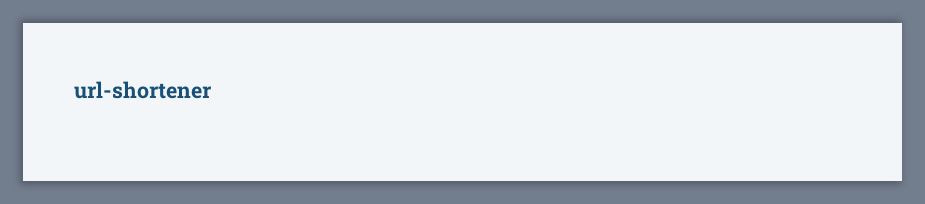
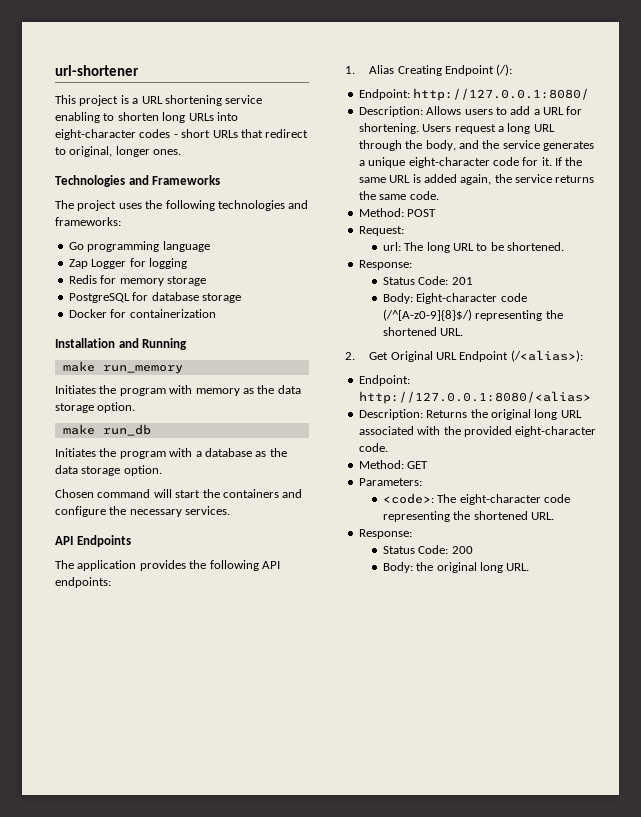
+ This project is a URL shortening service enabling to shorten long URLs into eight-character codes - short URLs that redirect to original, longer ones.
+ Technologies and Frameworks
+ The project uses the following technologies and frameworks:
+ Go programming language
+ Zap Logger for logging
+ Redis for memory storage
+ PostgreSQL for database storage
+ Docker for containerization
+ Installation and Running
+ make run_memory
+ Initiates the program with memory as the data storage option.
+ make run_db
+ Initiates the program with a database as the data storage option.
+ Chosen command will start the containers and configure the necessary services.
+ API Endpoints
+ The application provides the following API endpoints:
+ 1. Alias Creating Endpoint (/):
+ Endpoint: http://127.0.0.1:8080/
+ Description: Allows users to add a URL for shortening. Users request a long URL through the body, and the service generates a unique eight-character code for it. If the same URL is added again, the service returns the same code.
+ Method: POST
+ Request:
+ url: The long URL to be shortened.
+ Response:
+ Status Code: 201
+ Body: Eight-character code (/^[A-z0-9]{8}$/) representing the shortened URL.
+ 2. Get Original URL Endpoint (/<alias>):
+ Endpoint: http://127.0.0.1:8080/<alias>
+ Description: Returns the original long URL associated with the provided eight-character code.
+ Method: GET
+ Parameters:
+ <code>: The eight-character code representing the shortened URL.
+ Response:
+ Status Code: 200
+ Body: the original long URL.

